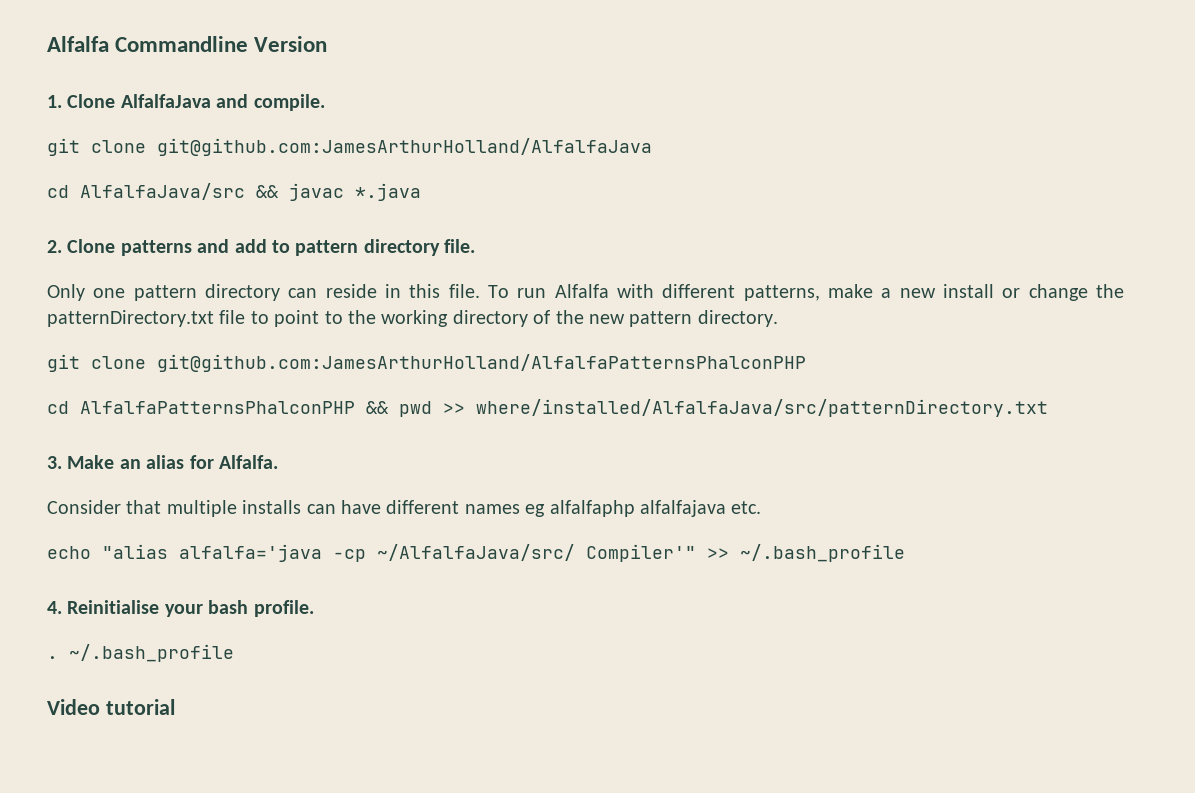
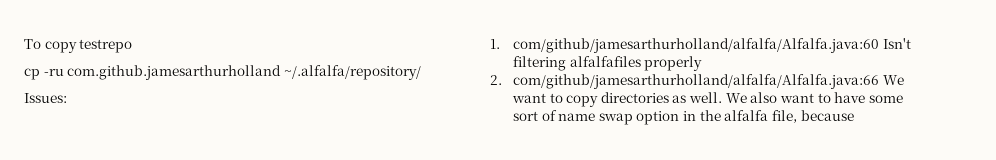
- Alfalfa Commandline Version
- 1. Clone AlfalfaJava and compile.
- git clone git@github.com:JamesArthurHolland/AlfalfaJava
- cd AlfalfaJava/src && javac *.java
- 2. Clone patterns and add to pattern directory file.
- Only one pattern directory can reside in this file. To run Alfalfa with different patterns, make a new install or change the patternDirectory.txt file to point to the working directory of the new pattern directory.
- git clone git@github.com:JamesArthurHolland/AlfalfaPatternsPhalconPHP
- cd AlfalfaPatternsPhalconPHP && pwd >> where/installed/AlfalfaJava/src/patternDirectory.txt
- 3. Make an alias for Alfalfa.
- Consider that multiple installs can have different names eg alfalfaphp alfalfajava etc.
- echo "alias alfalfa='java -cp ~/AlfalfaJava/src/ Compiler'" >> ~/.bash_profile
- 4. Reinitialise your bash profile.
- . ~/.bash_profile
- Video tutorial
+ To copy testrepo
+ cp -ru com.github.jamesarthurholland ~/.alfalfa/repository/
+ Issues:
+ 1. com/github/jamesarthurholland/alfalfa/Alfalfa.java:60 Isn't filtering alfalfafiles properly
+ 2. com/github/jamesarthurholland/alfalfa/Alfalfa.java:66 We want to copy directories as well. We also want to have some sort of name swap option in the alfalfa file, because

